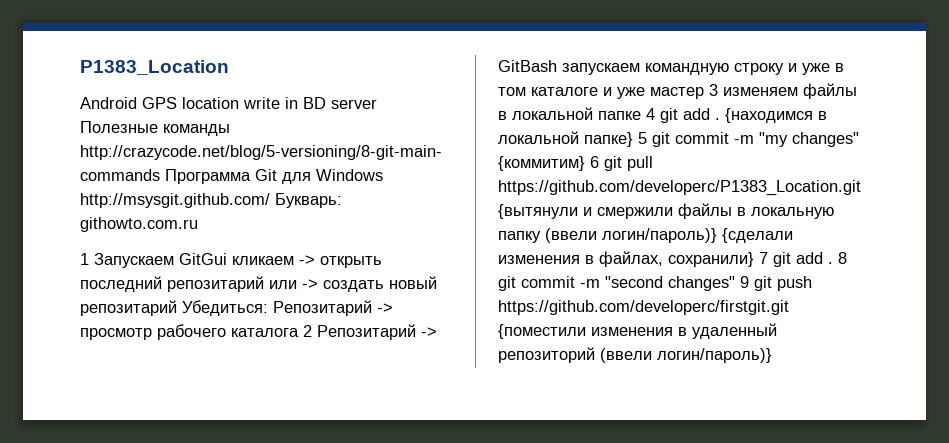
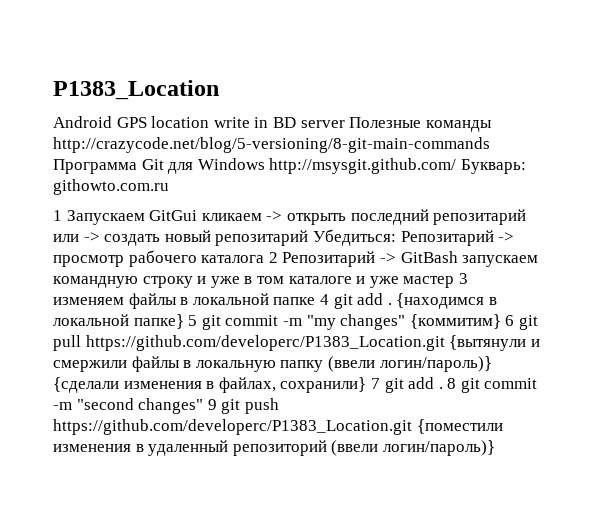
- 8 git commit -m "second changes" 9 git push https://github.com/developerc/firstgit.git {поместили изменения в удаленный репозиторий (ввели логин/пароль)}
+ 8 git commit -m "second changes" 9 git push https://github.com/developerc/P1383_Location.git {поместили изменения в удаленный репозиторий (ввели логин/пароль)}

